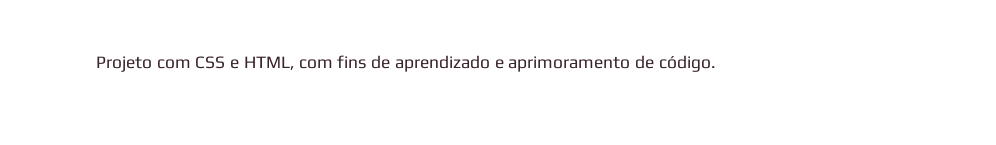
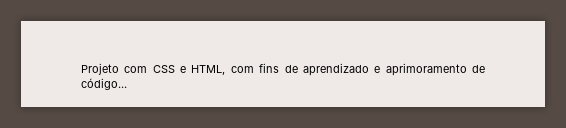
- Projeto com CSS e HTML, com fins de aprendizado e aprimoramento de código.
+ Projeto com CSS e HTML, com fins de aprendizado e aprimoramento de código...

